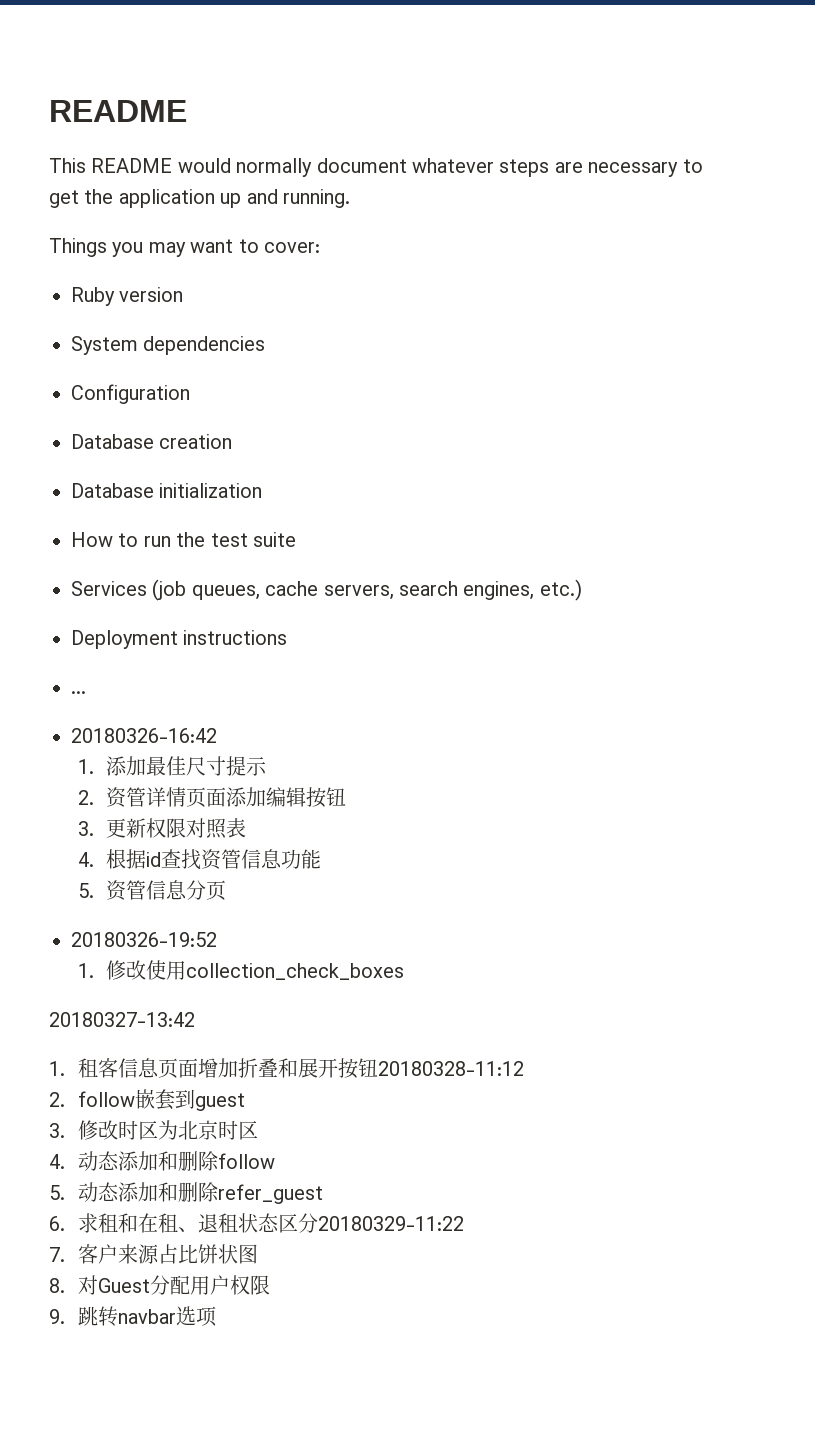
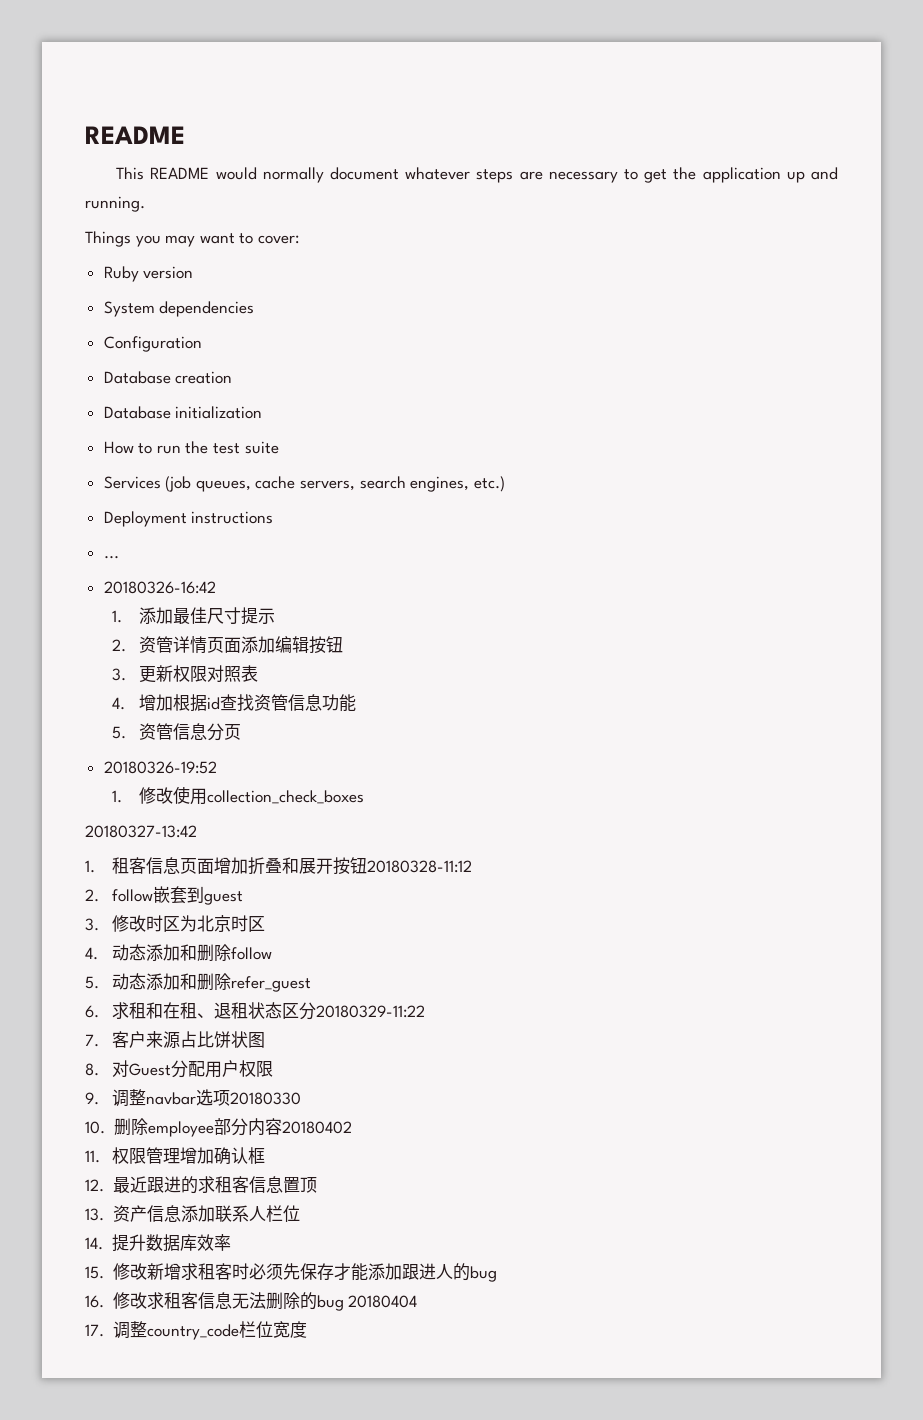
- 4.根据id查找资管信息功能
+ 4.增加根据id查找资管信息功能
- 9.跳转navbar选项
+ 9.调整navbar选项20180330
+ 10.删除employee部分内容20180402
+ 11.权限管理增加确认框
+ 12.最近跟进的求租客信息置顶
+ 13.资产信息添加联系人栏位
+ 14.提升数据库效率
+ 15.修改新增求租客时必须先保存才能添加跟进人的bug
+ 16.修改求租客信息无法删除的bug 20180404
+ 17.调整country_code栏位宽度

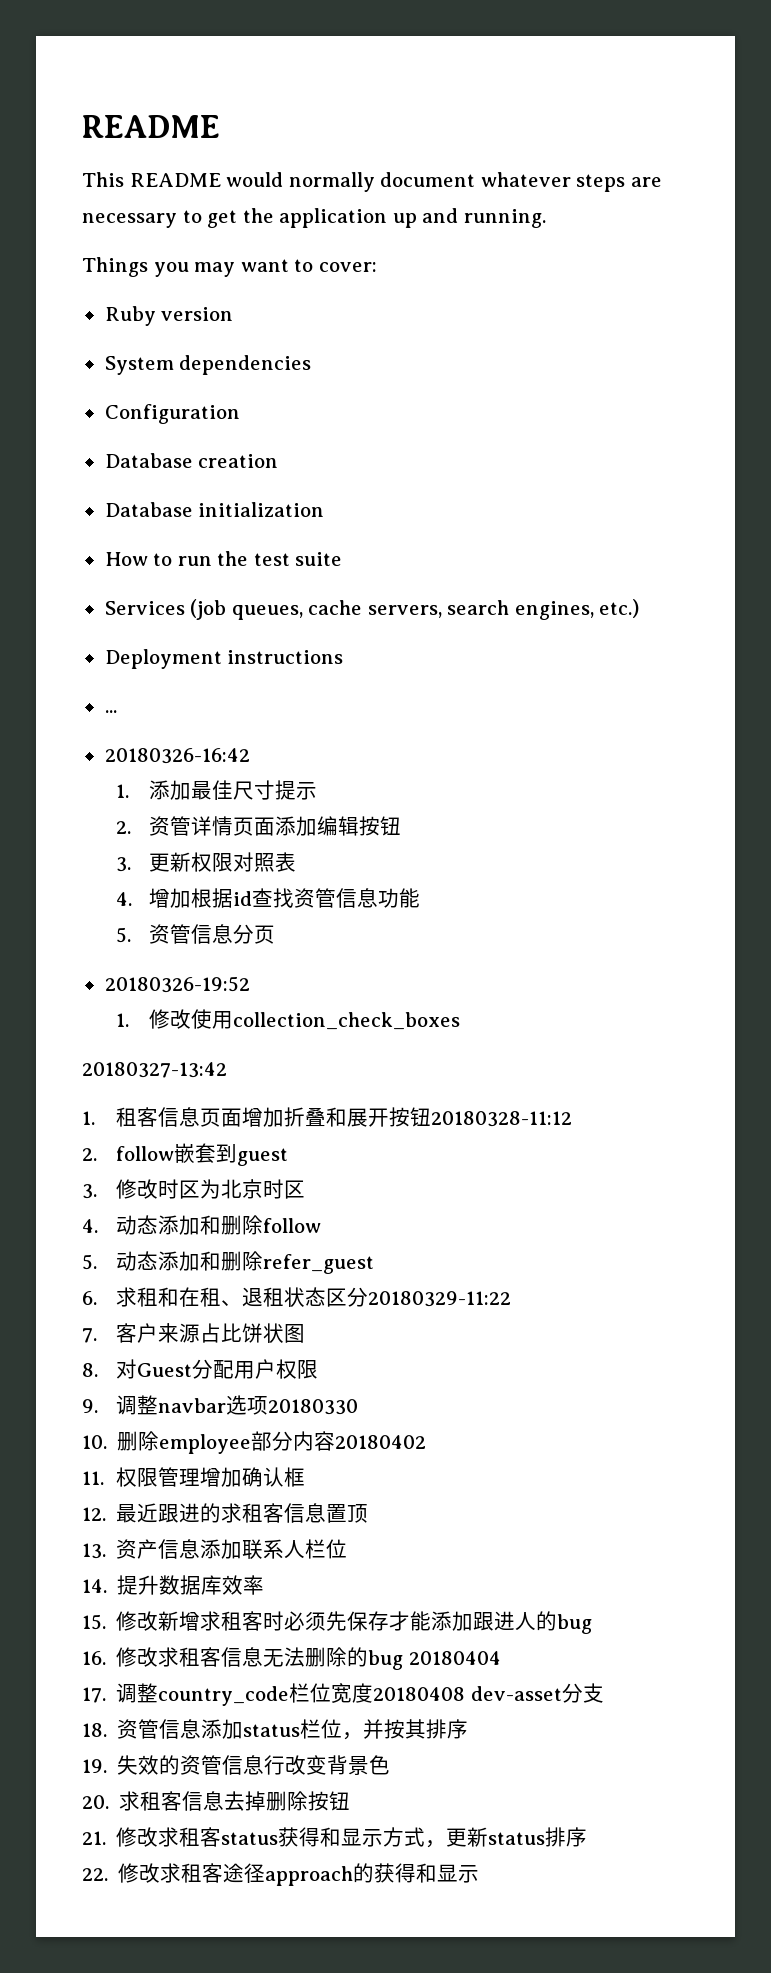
- 17.调整country_code栏位宽度
+ 17.调整country_code栏位宽度20180408 dev-asset分支
+ 18.资管信息添加status栏位，并按其排序
+ 19.失效的资管信息行改变背景色
+ 20.求租客信息去掉删除按钮
+ 21.修改求租客status获得和显示方式，更新status排序
+ 22.修改求租客途径approach的获得和显示

